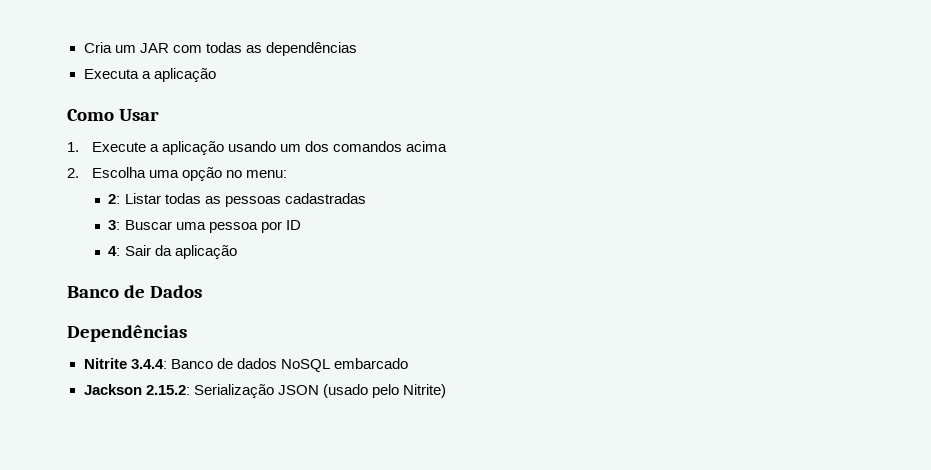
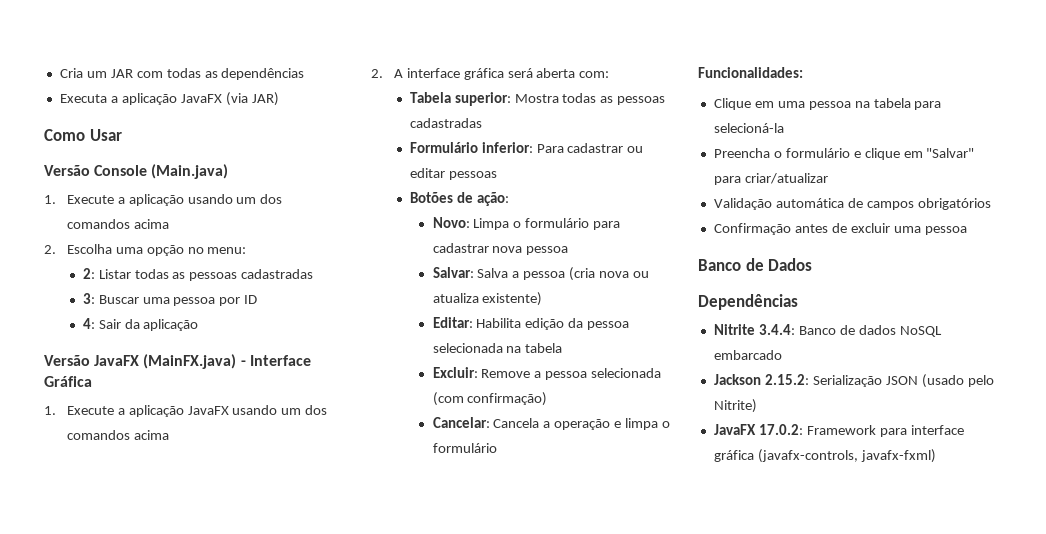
- Executa a aplicação
+ Executa a aplicação JavaFX (via JAR)
+ Versão Console (Main.java)
+ Versão JavaFX (MainFX.java) - Interface Gráfica
+ 1. Execute a aplicação JavaFX usando um dos comandos acima
+ 2. A interface gráfica será aberta com:
+ Tabela superior: Mostra todas as pessoas cadastradas
+ Formulário inferior: Para cadastrar ou editar pessoas
+ Botões de ação:
+ Novo: Limpa o formulário para cadastrar nova pessoa
+ Salvar: Salva a pessoa (cria nova ou atualiza existente)
+ Editar: Habilita edição da pessoa selecionada na tabela
+ Excluir: Remove a pessoa selecionada (com confirmação)
+ Cancelar: Cancela a operação e limpa o formulário
+ Funcionalidades:
+ Clique em uma pessoa na tabela para selecioná-la
+ Preencha o formulário e clique em "Salvar" para criar/atualizar
+ Validação automática de campos obrigatórios
+ Confirmação antes de excluir uma pessoa
+ JavaFX 17.0.2: Framework para interface gráfica (javafx-controls, javafx-fxml)

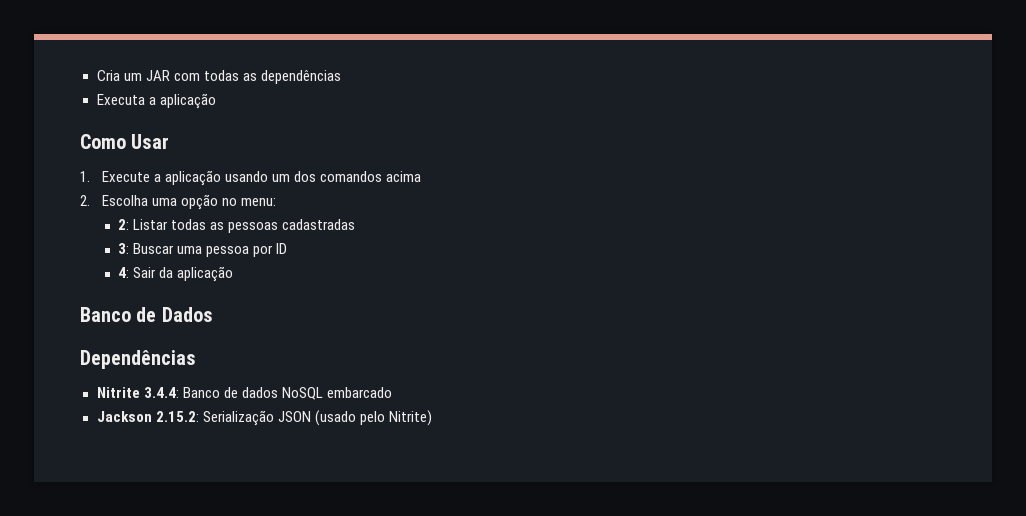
- Executa a aplicação JavaFX (via JAR)
+ Executa a aplicação
- Versão Console (Main.java)
- Versão JavaFX (MainFX.java) - Interface Gráfica
- 1. Execute a aplicação JavaFX usando um dos comandos acima
- 2. A interface gráfica será aberta com:
- Tabela superior: Mostra todas as pessoas cadastradas
- Formulário inferior: Para cadastrar ou editar pessoas
- Botões de ação:
- Novo: Limpa o formulário para cadastrar nova pessoa
- Salvar: Salva a pessoa (cria nova ou atualiza existente)
- Editar: Habilita edição da pessoa selecionada na tabela
- Excluir: Remove a pessoa selecionada (com confirmação)
- Cancelar: Cancela a operação e limpa o formulário
- Funcionalidades:
- Clique em uma pessoa na tabela para selecioná-la
- Preencha o formulário e clique em "Salvar" para criar/atualizar
- Validação automática de campos obrigatórios
- Confirmação antes de excluir uma pessoa
- JavaFX 17.0.2: Framework para interface gráfica (javafx-controls, javafx-fxml)

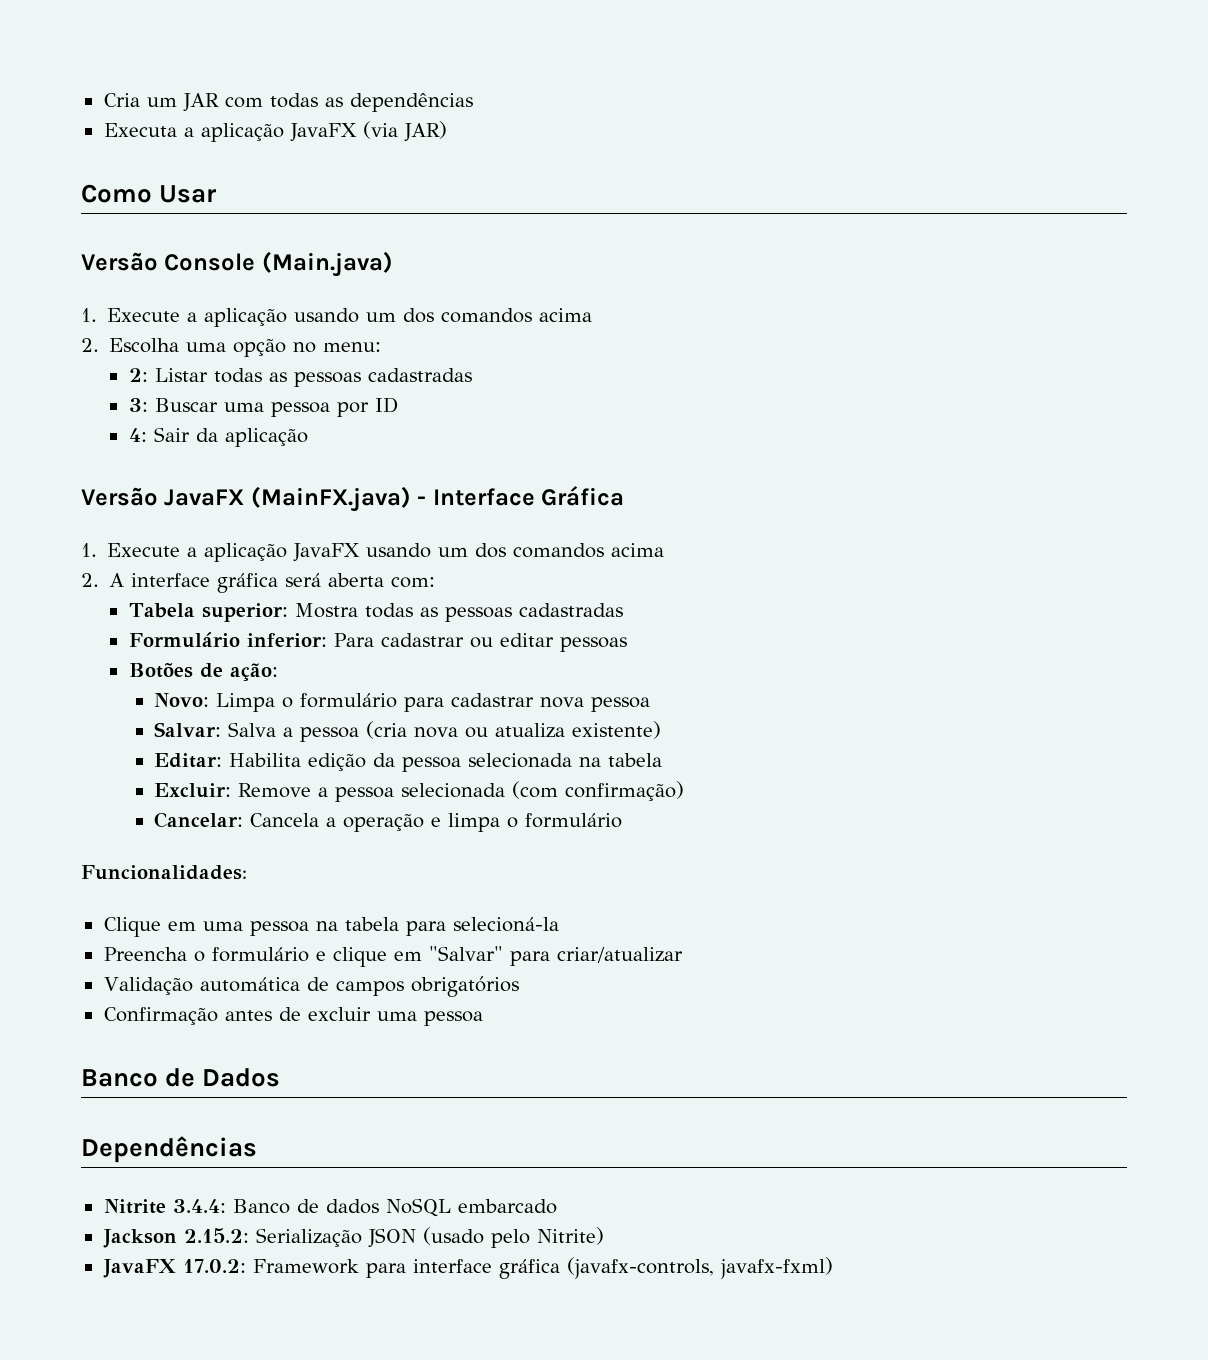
- Executa a aplicação
+ Executa a aplicação JavaFX (via JAR)
+ Versão Console (Main.java)
+ Versão JavaFX (MainFX.java) - Interface Gráfica
+ 1. Execute a aplicação JavaFX usando um dos comandos acima
+ 2. A interface gráfica será aberta com:
+ Tabela superior: Mostra todas as pessoas cadastradas
+ Formulário inferior: Para cadastrar ou editar pessoas
+ Botões de ação:
+ Novo: Limpa o formulário para cadastrar nova pessoa
+ Salvar: Salva a pessoa (cria nova ou atualiza existente)
+ Editar: Habilita edição da pessoa selecionada na tabela
+ Excluir: Remove a pessoa selecionada (com confirmação)
+ Cancelar: Cancela a operação e limpa o formulário
+ Funcionalidades:
+ Clique em uma pessoa na tabela para selecioná-la
+ Preencha o formulário e clique em "Salvar" para criar/atualizar
+ Validação automática de campos obrigatórios
+ Confirmação antes de excluir uma pessoa
+ JavaFX 17.0.2: Framework para interface gráfica (javafx-controls, javafx-fxml)

